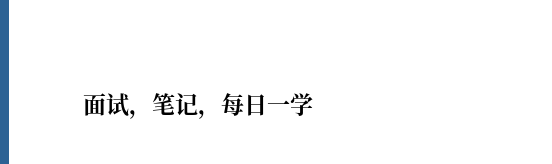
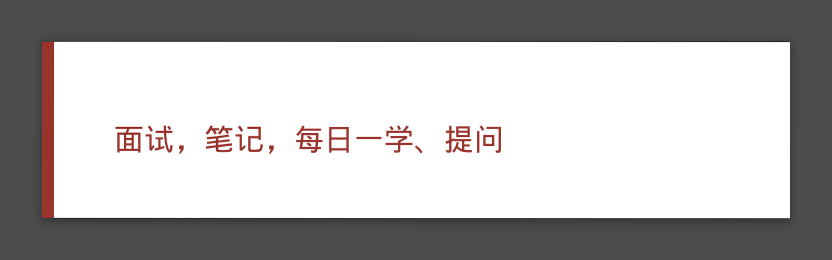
- 面试，笔记，每日一学
+ 面试，笔记，每日一学、提问

